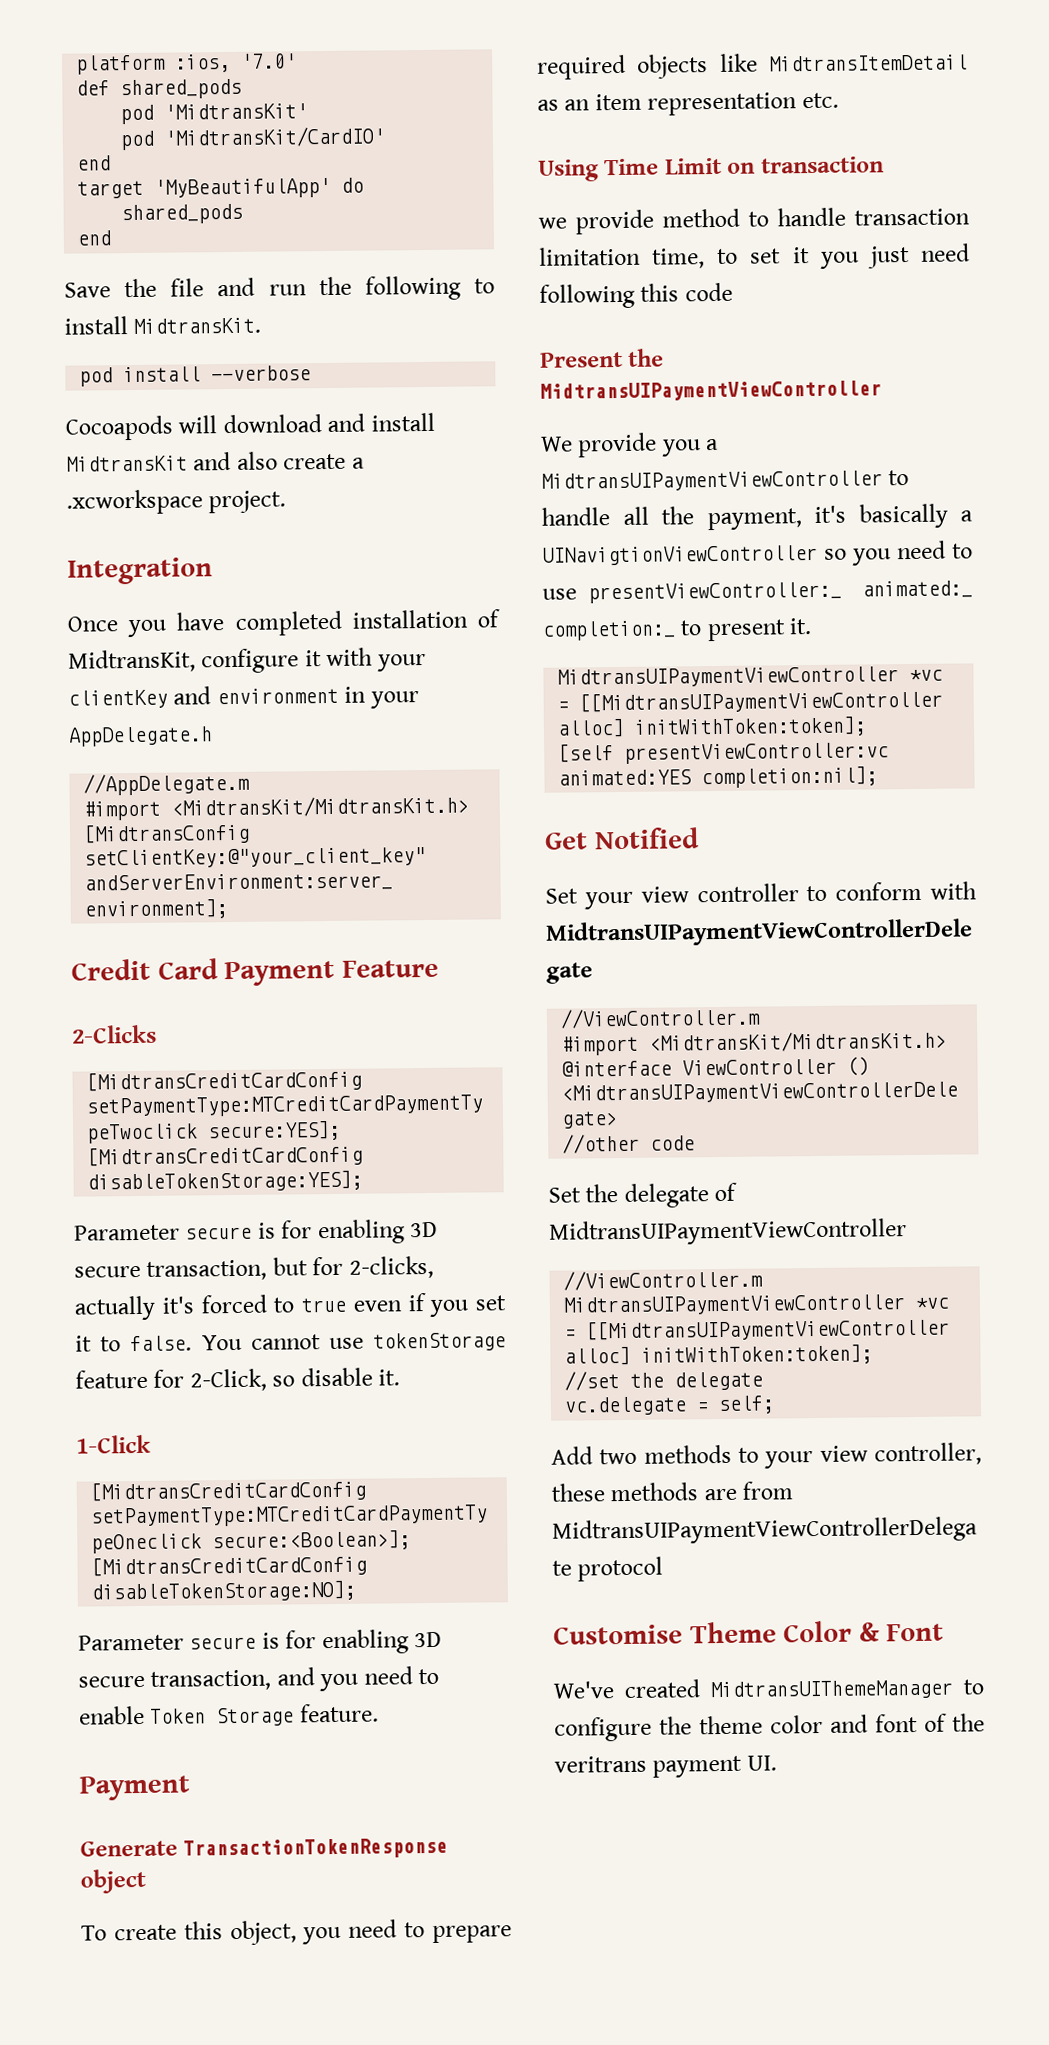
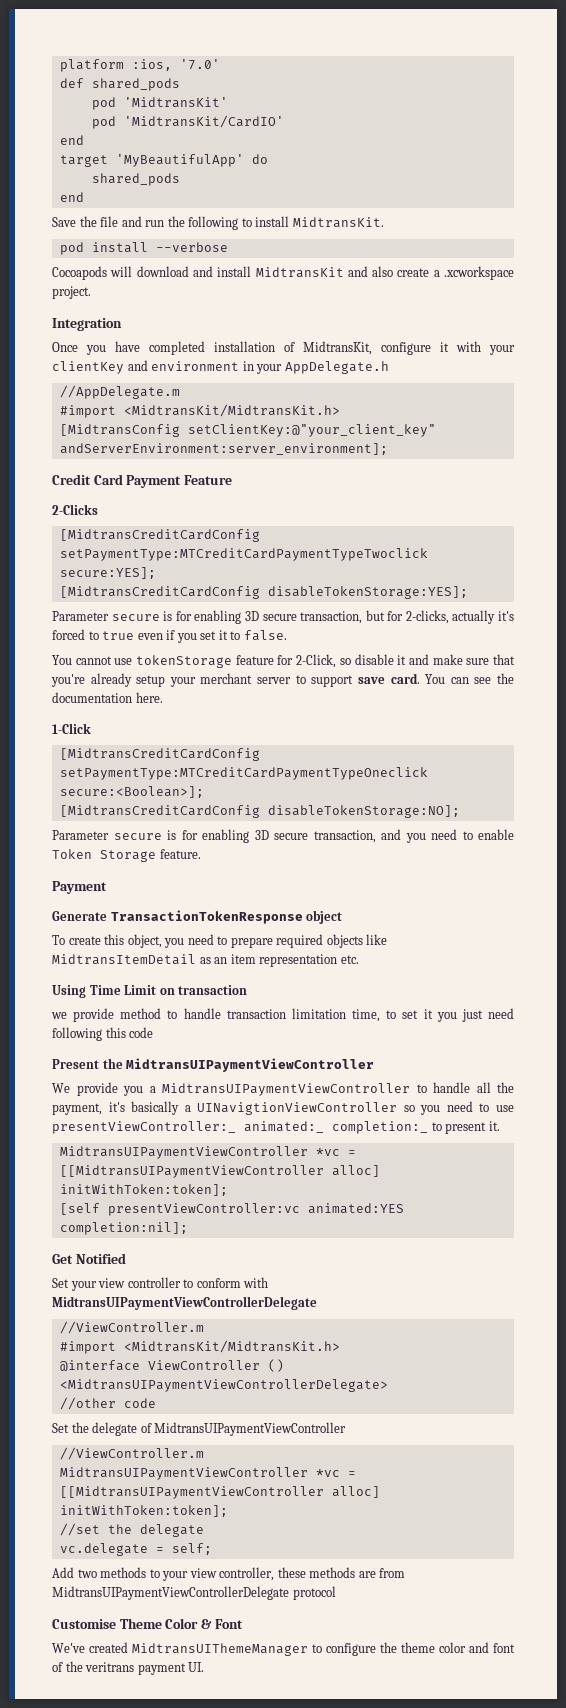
- Parameter secure is for enabling 3D secure transaction, but for 2-clicks, actually it's forced to true even if you set it to false. You cannot use tokenStorage feature for 2-Click, so disable it.
+ Parameter secure is for enabling 3D secure transaction, but for 2-clicks, actually it's forced to true even if you set it to false.
+ You cannot use tokenStorage feature for 2-Click, so disable it and make sure that you're already setup your merchant server to support save card. You can see the documentation here.

